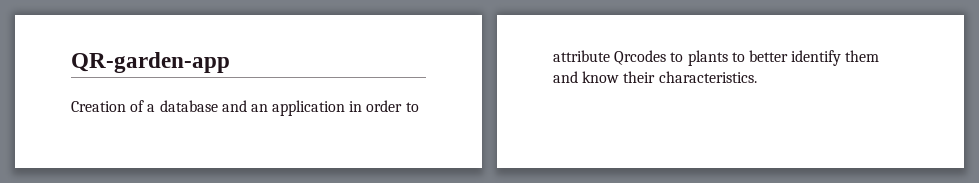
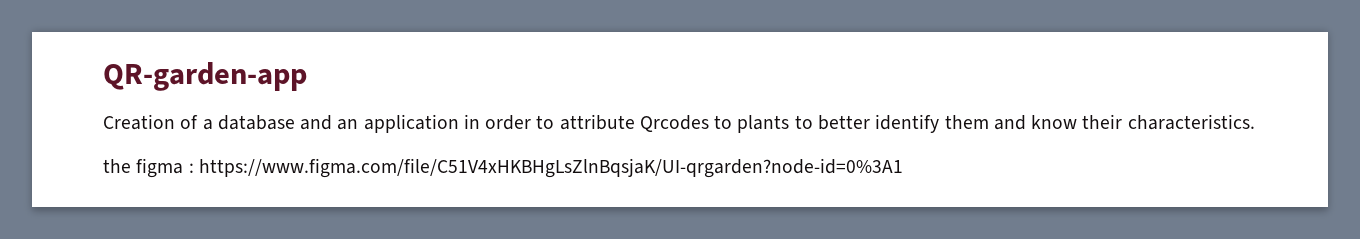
+ the figma : https://www.figma.com/file/C51V4xHKBHgLsZlnBqsjaK/UI-qrgarden?node-id=0%3A1

